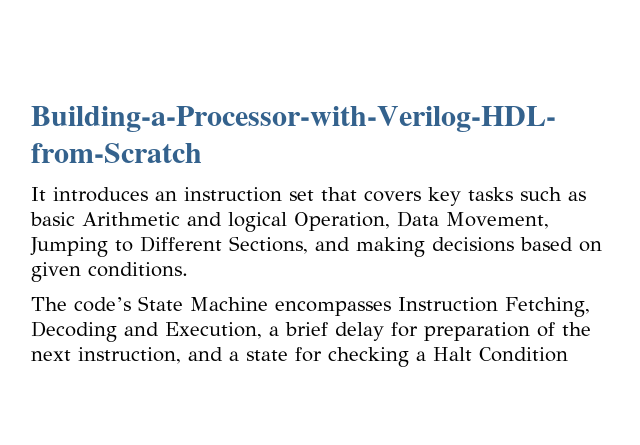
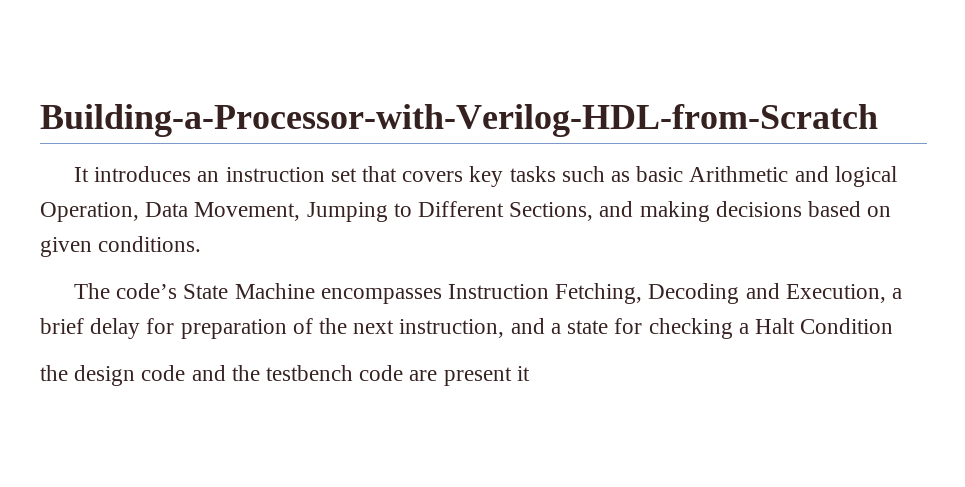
+ the design code and the testbench code are present it

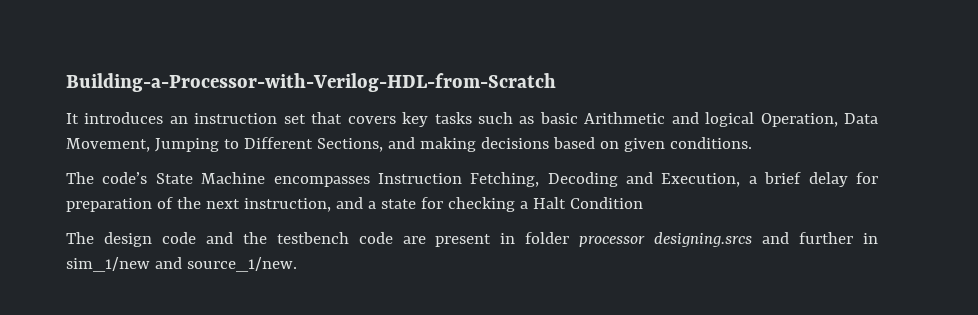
- the design code and the testbench code are present it
+ The design code and the testbench code are present in folder processor designing.srcs and further in sim_1/new and source_1/new.

